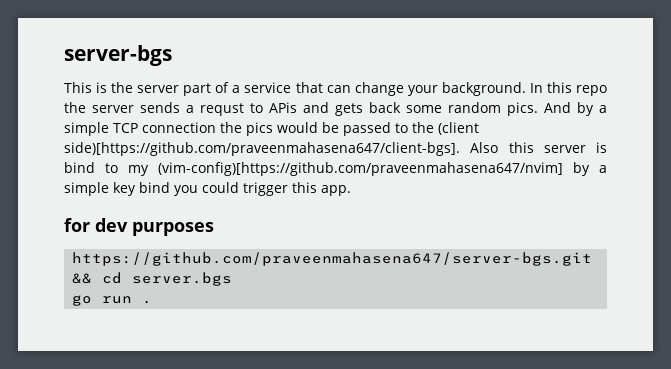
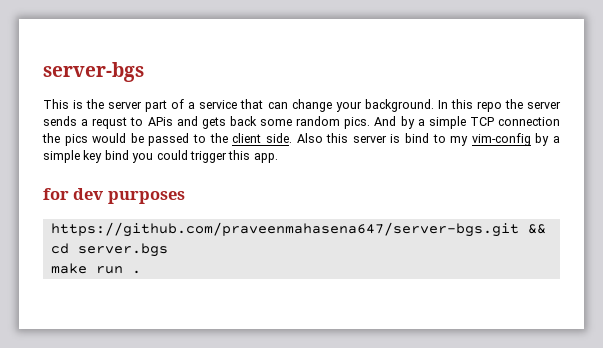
- And by a simple TCP connection the pics would be passed to the (client side)[https://github.com/praveenmahasena647/client-bgs]. Also this server is bind to my (vim-config)[https://github.com/praveenmahasena647/nvim] by a simple key bind you could trigger this app.
+ And by a simple TCP connection the pics would be passed to the client side. Also this server is bind to my vim-config by a simple key bind you could trigger this app.
- go run .
+ make run .

